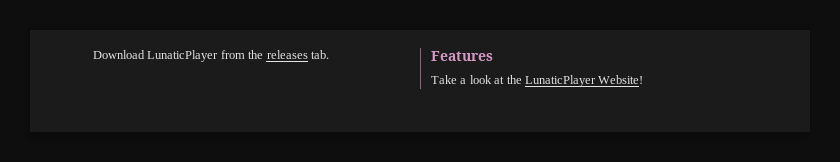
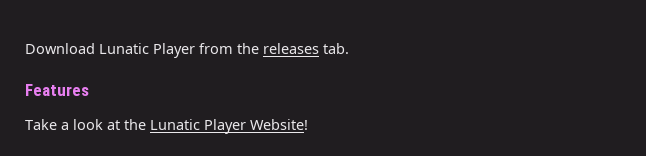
- Download LunaticPlayer from the releases tab.
+ Download Lunatic Player from the releases tab.
- Take a look at the LunaticPlayer Website!
+ Take a look at the Lunatic Player Website!

